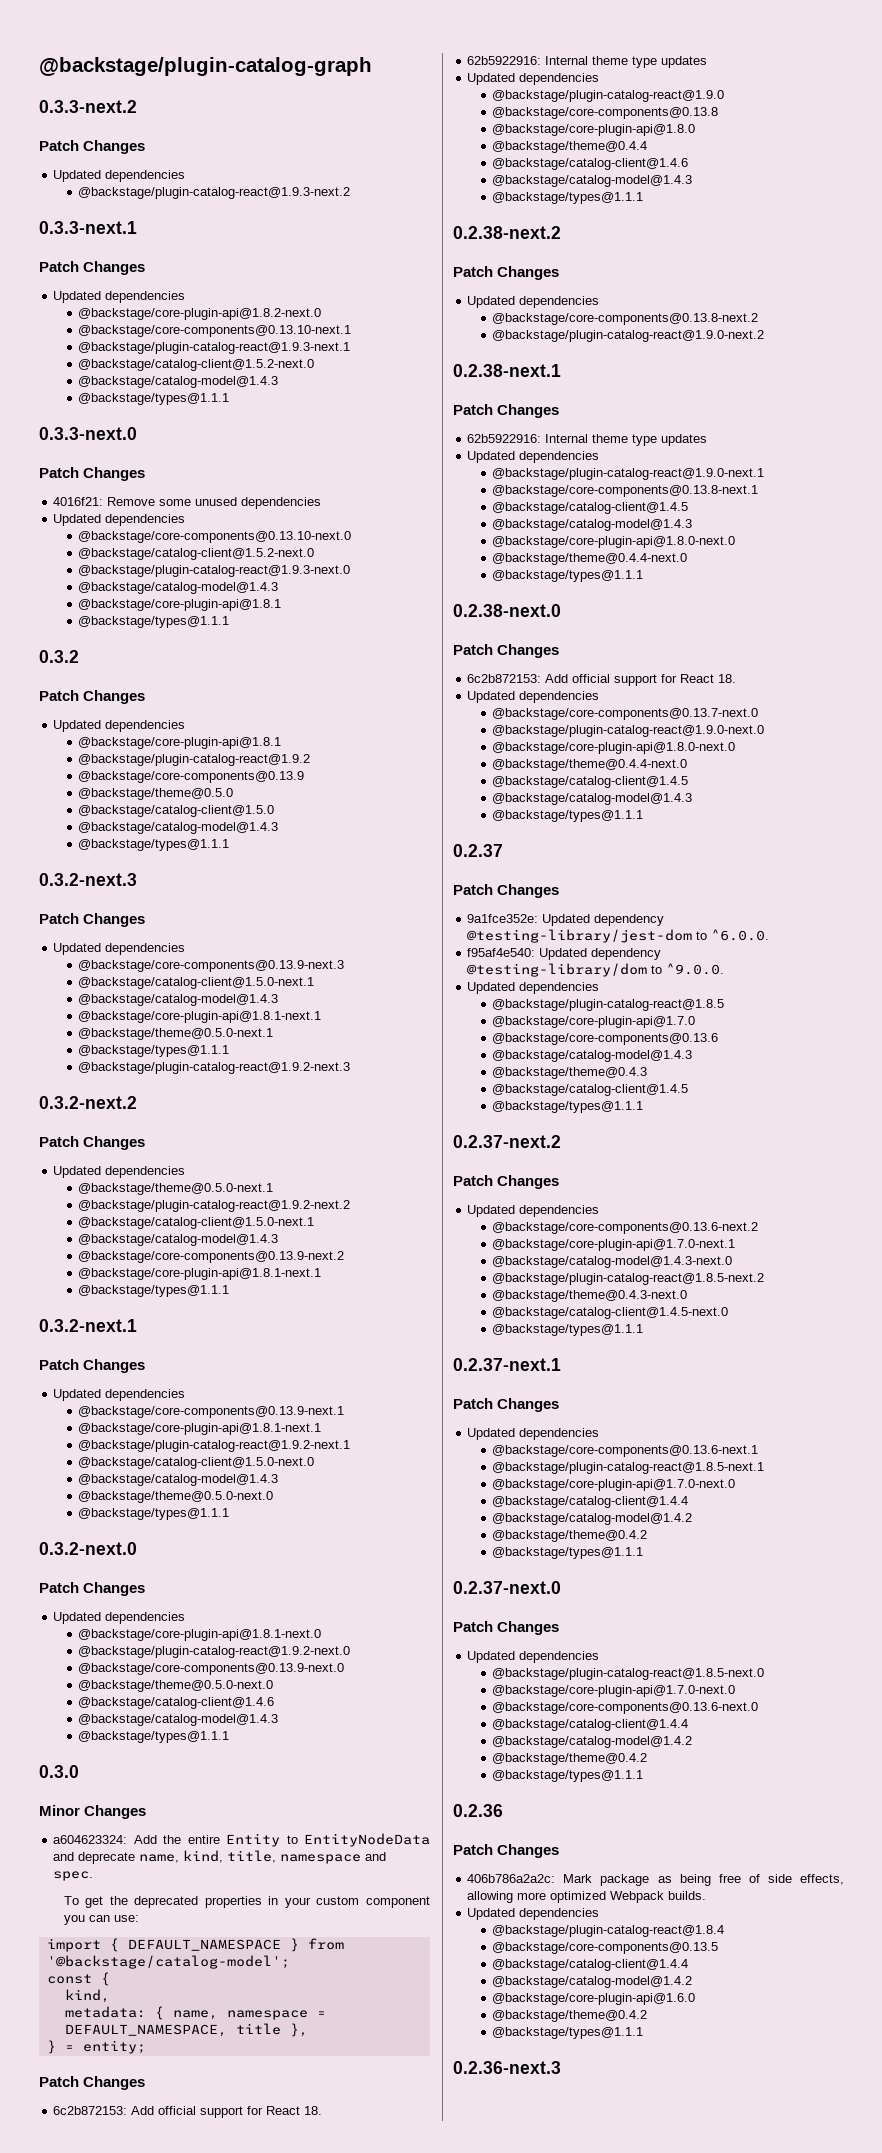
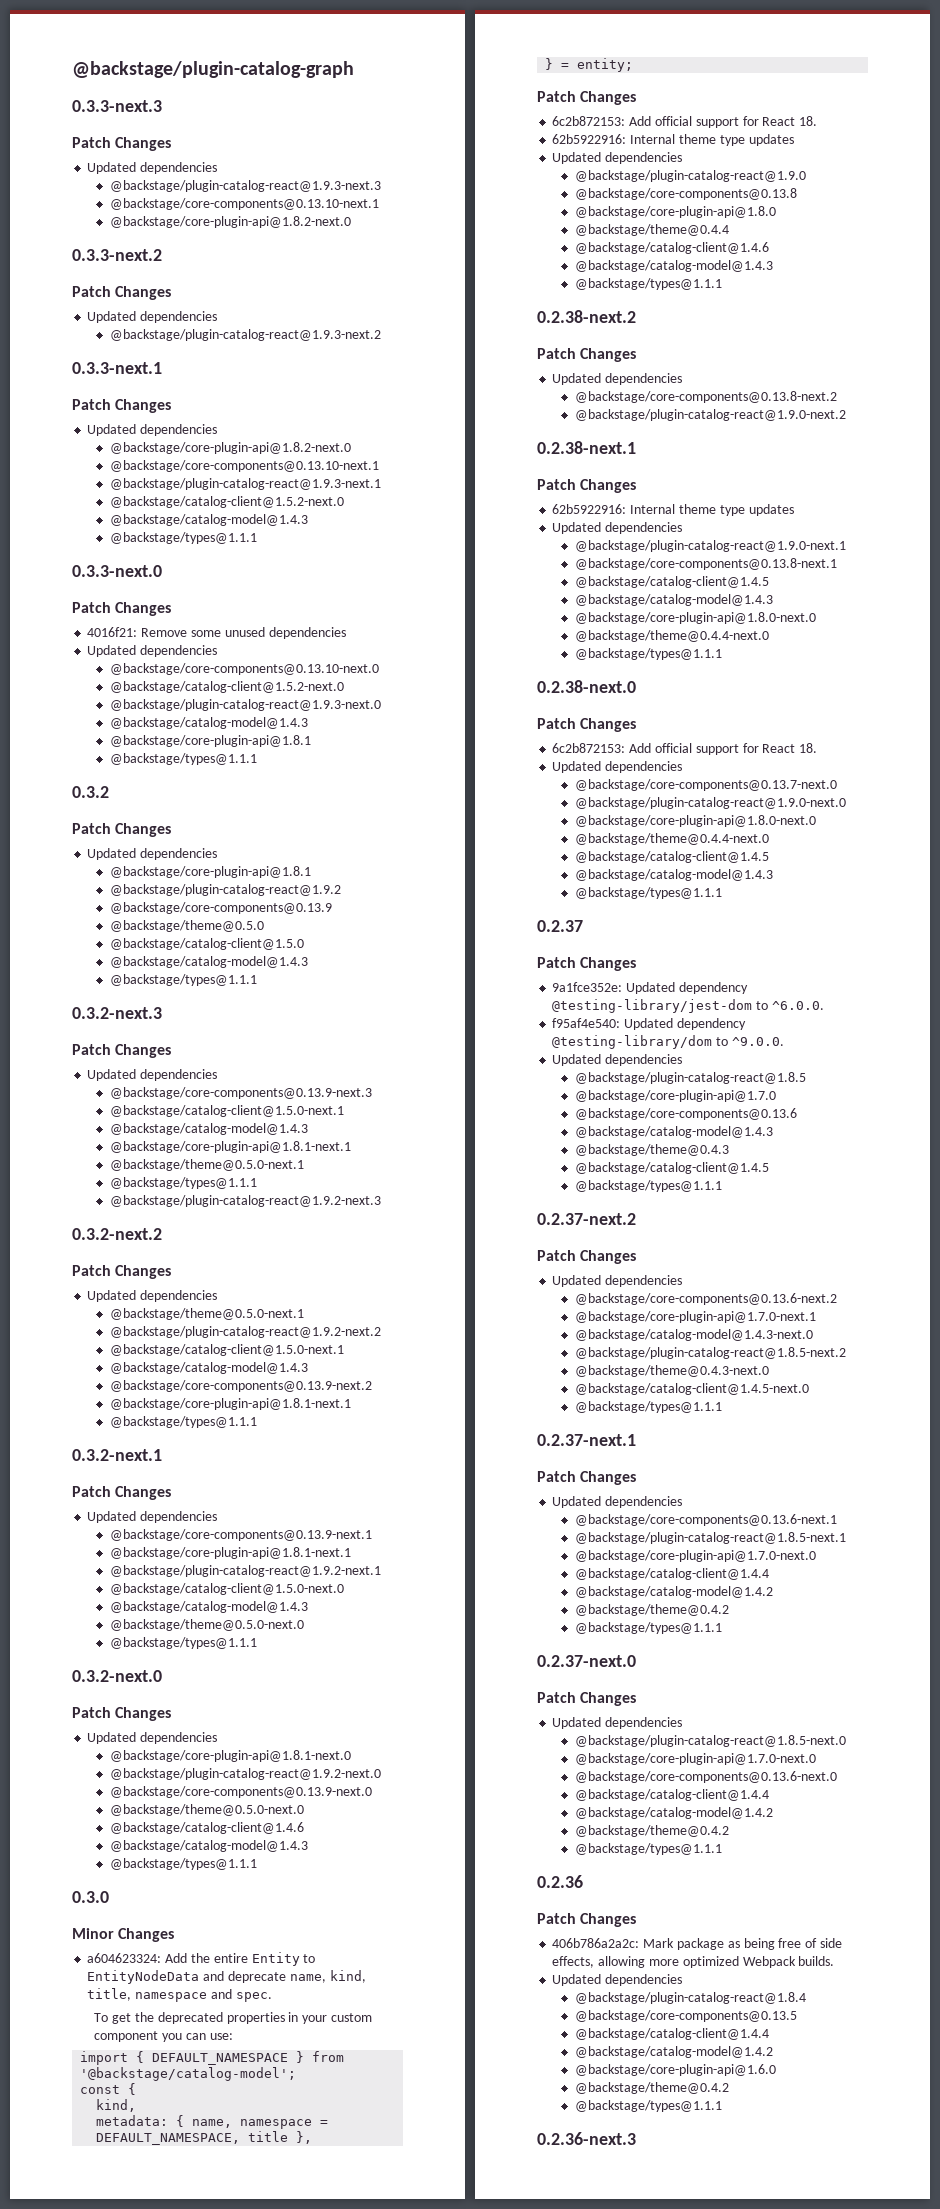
+ 0.3.3-next.3
+ Patch Changes
+ Updated dependencies
+ @backstage/plugin-catalog-react@1.9.3-next.3
+ @backstage/core-components@0.13.10-next.1
+ @backstage/core-plugin-api@1.8.2-next.0

